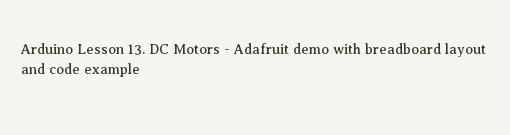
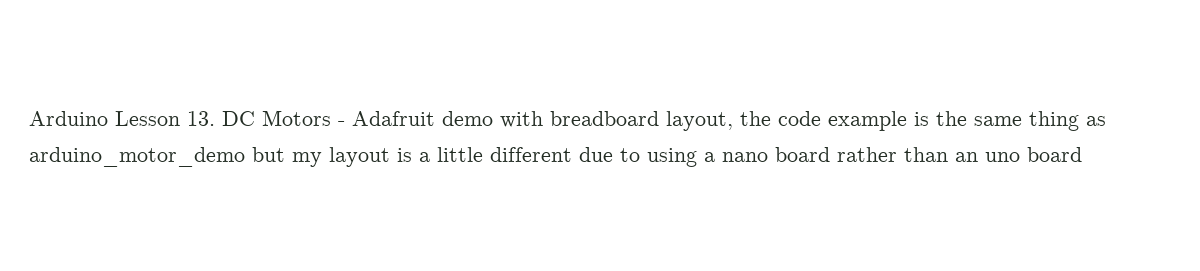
- Arduino Lesson 13. DC Motors - Adafruit demo with breadboard layout and code example
+ Arduino Lesson 13. DC Motors - Adafruit demo with breadboard layout, the code example is the same thing as arduino_motor_demo but my layout is a little different due to using a nano board rather than an uno board

